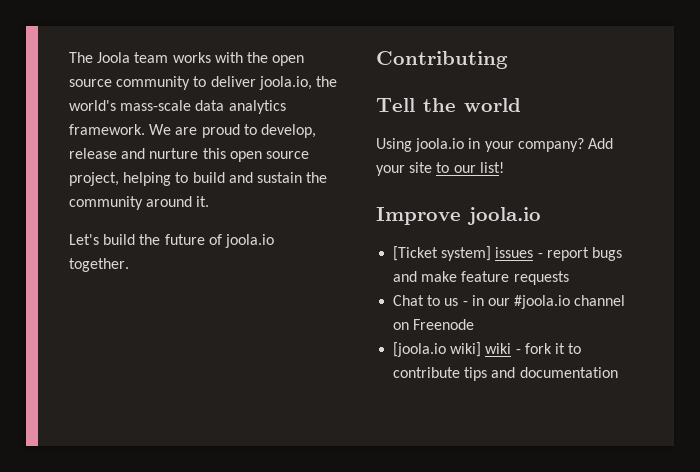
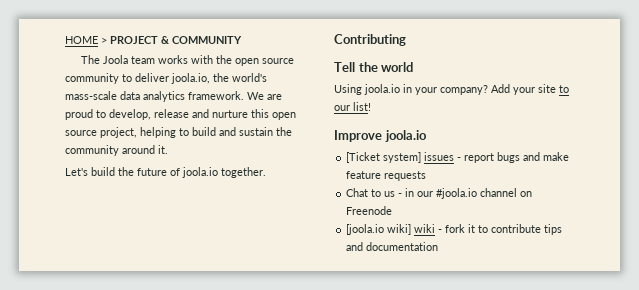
+ HOME > PROJECT & COMMUNITY

